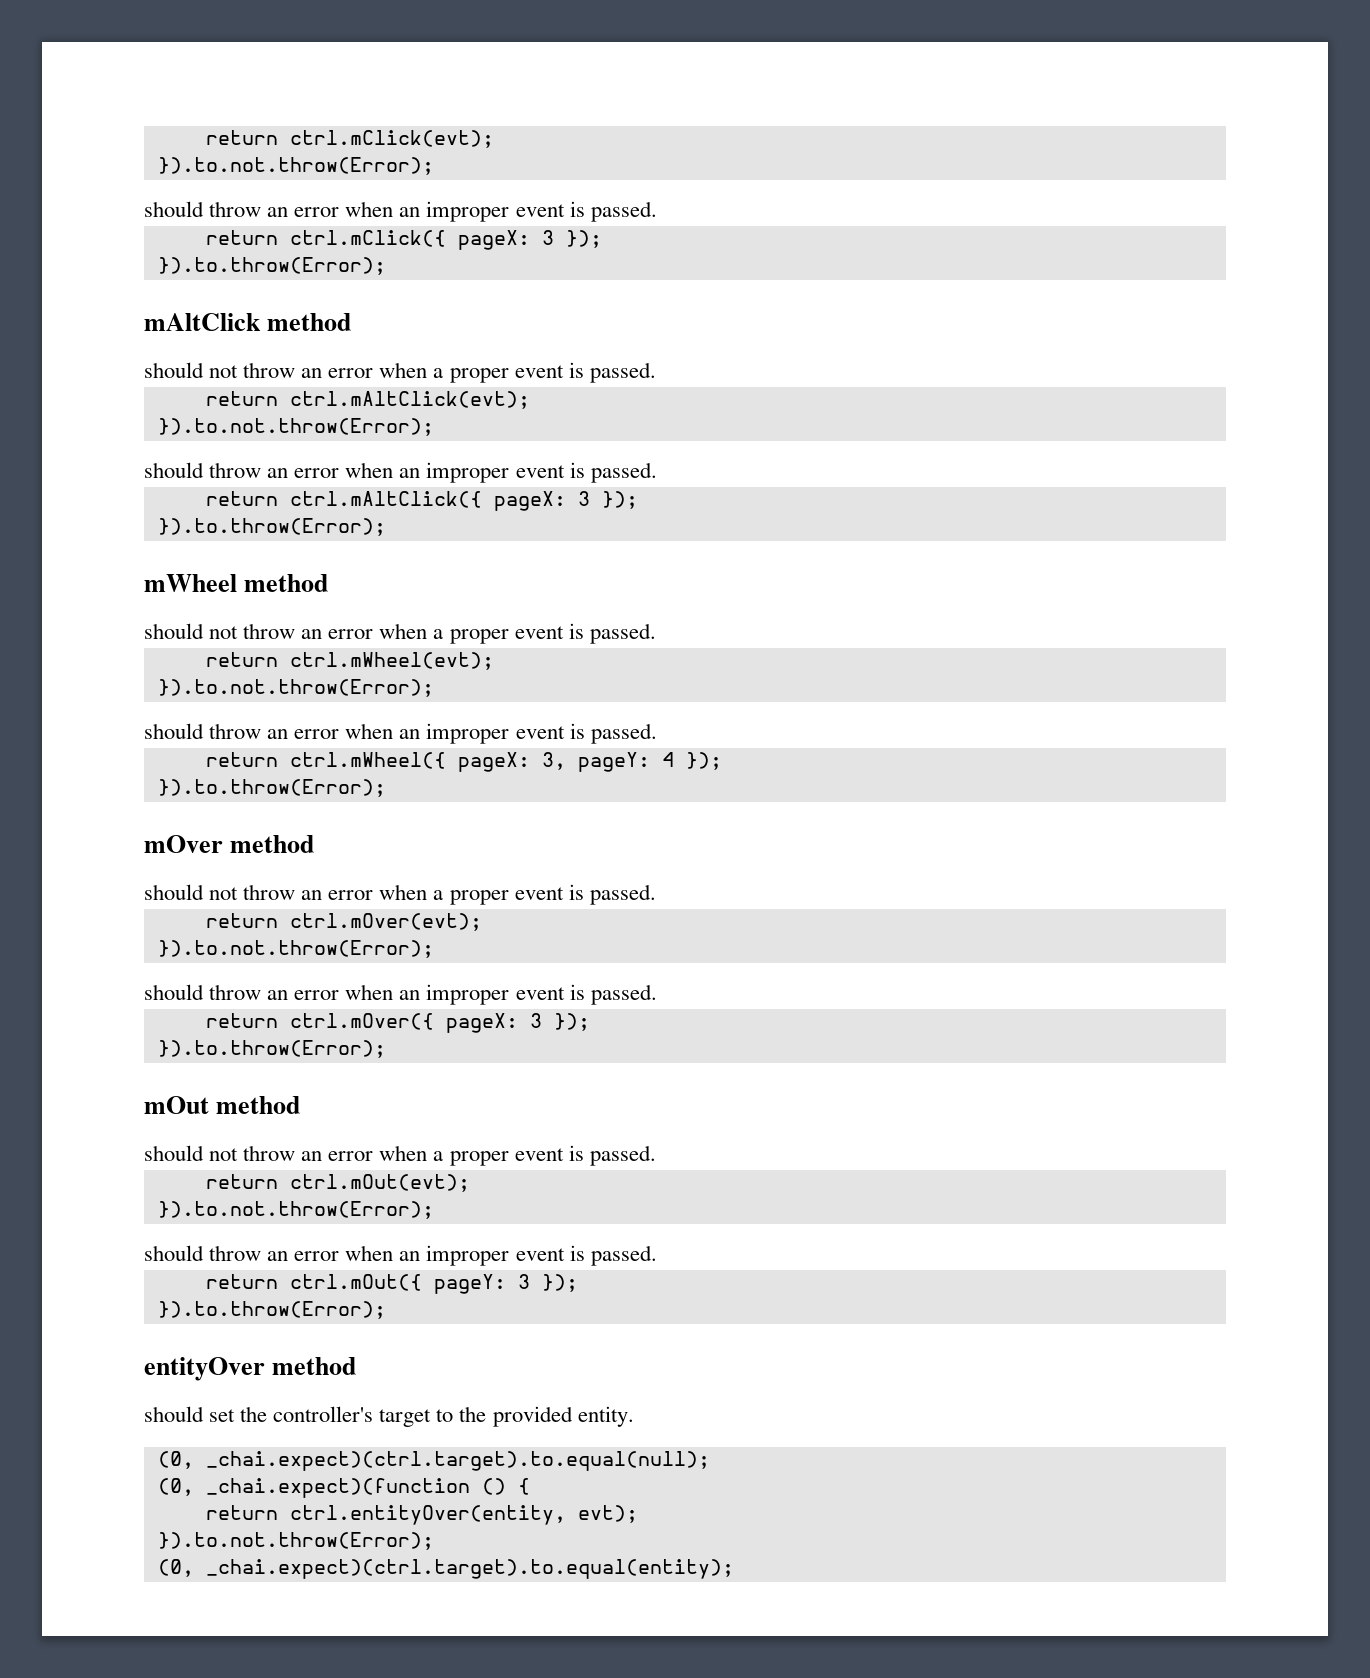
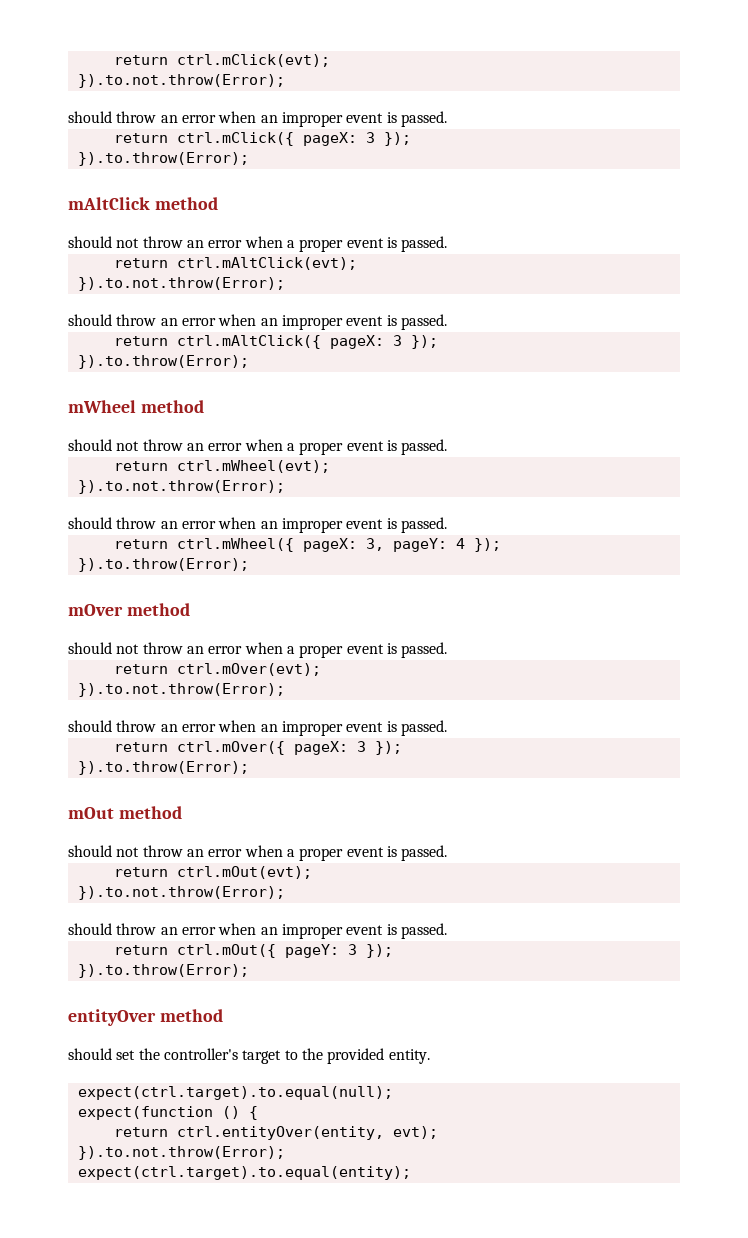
- (0, _chai.expect)(ctrl.target).to.equal(null);
- (0, _chai.expect)(function () {
+ expect(ctrl.target).to.equal(null);
+ expect(function () {
- (0, _chai.expect)(ctrl.target).to.equal(entity);
+ expect(ctrl.target).to.equal(entity);

